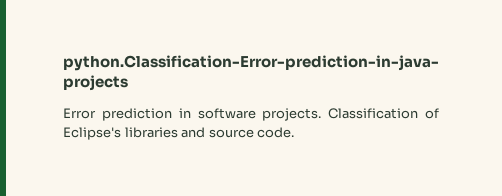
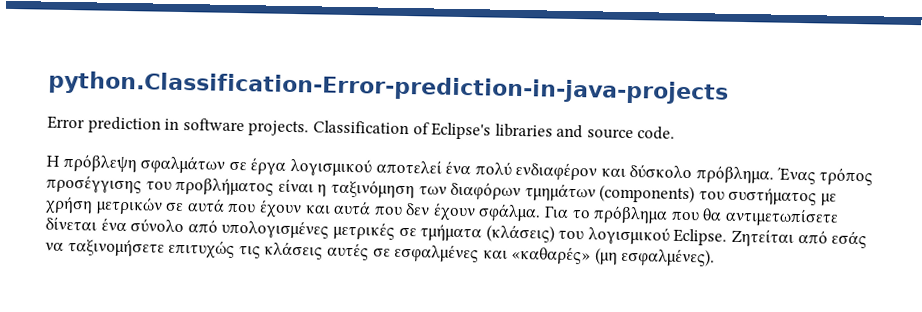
+ Η πρόβλεψη σφαλμάτων σε έργα λογισμικού αποτελεί ένα πολύ ενδιαφέρον και δύσκολο πρόβλημα. Ένας τρόπος προσέγγισης του προβλήματος είναι η ταξινόμηση των διαφόρων τμημάτων (components) του συστήματος με χρήση μετρικών σε αυτά που έχουν και αυτά που δεν έχουν σφάλμα. Για το πρόβλημα που θα αντιμετωπίσετε δίνεται ένα σύνολο από υπολογισμένες μετρικές σε τμήματα (κλάσεις) του λογισμικού Eclipse. Ζητείται από εσάς να ταξινομήσετε επιτυχώς τις κλάσεις αυτές σε εσφαλμένες και «καθαρές» (μη εσφαλμένες).

